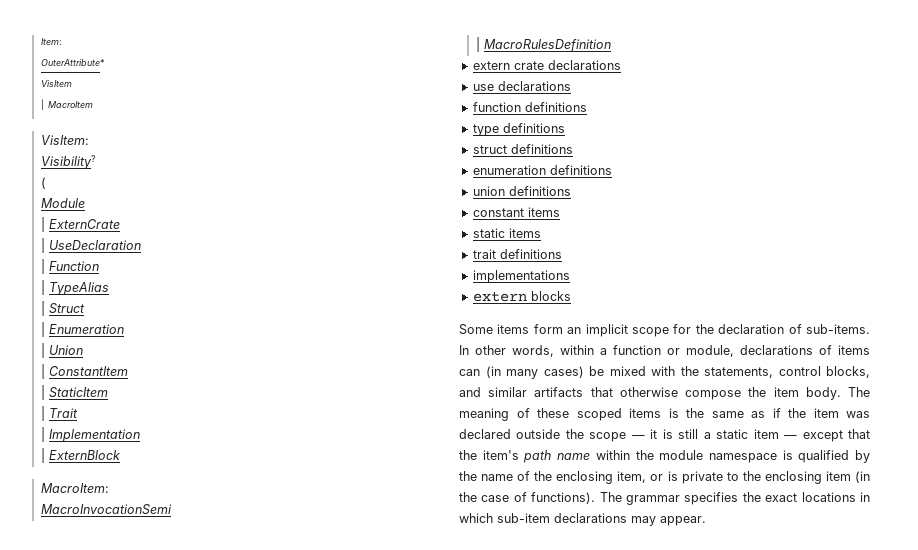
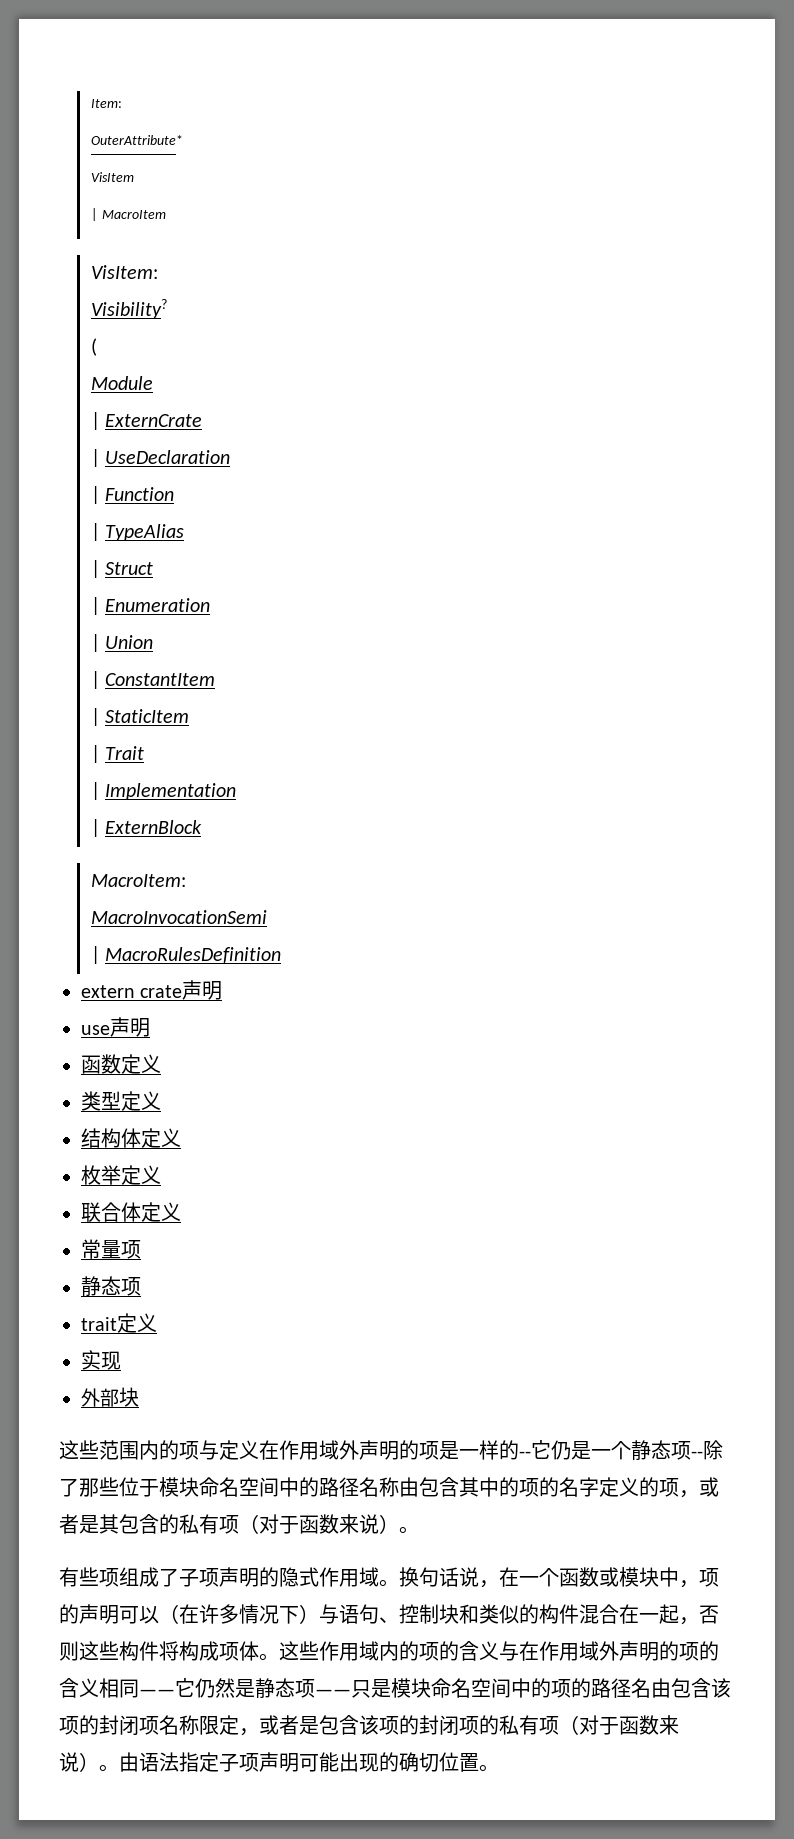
- extern crate declarations
+ extern crate声明
- use declarations
- function definitions
- type definitions
- struct definitions
- enumeration definitions
- union definitions
- constant items
- static items
- trait definitions
- implementations
- extern blocks
- Some items form an implicit scope for the declaration of sub-items. In other words, within a function or module, declarations of items can (in many cases) be mixed with the statements, control blocks, and similar artifacts that otherwise compose the item body. The meaning of these scoped items is the same as if the item was declared outside the scope — it is still a static item — except that the item's path name within the module namespace is qualified by the name of the enclosing item, or is private to the enclosing item (in the case of functions). The grammar specifies the exact locations in which sub-item declarations may appear.
+ use声明
+ 函数定义
+ 类型定义
+ 结构体定义
+ 枚举定义
+ 联合体定义
+ 常量项
+ 静态项
+ trait定义
+ 实现
+ 外部块
+ 这些范围内的项与定义在作用域外声明的项是一样的--它仍是一个静态项--除了那些位于模块命名空间中的路径名称由包含其中的项的名字定义的项，或者是其包含的私有项（对于函数来说）。
+ 有些项组成了子项声明的隐式作用域。换句话说，在一个函数或模块中，项的声明可以（在许多情况下）与语句、控制块和类似的构件混合在一起，否则这些构件将构成项体。这些作用域内的项的含义与在作用域外声明的项的含义相同——它仍然是静态项——只是模块命名空间中的项的路径名由包含该项的封闭项名称限定，或者是包含该项的封闭项的私有项（对于函数来说）。由语法指定子项声明可能出现的确切位置。

